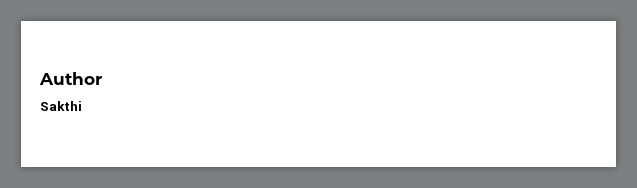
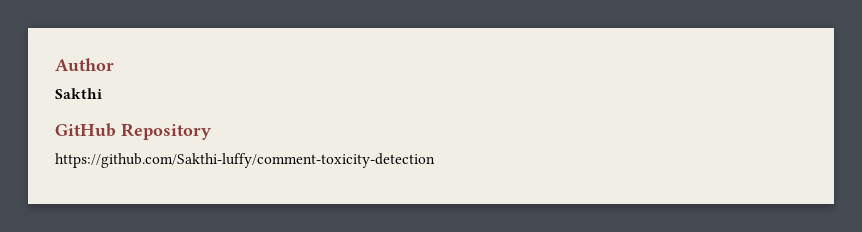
+ GitHub Repository
+ https://github.com/Sakthi-luffy/comment-toxicity-detection

